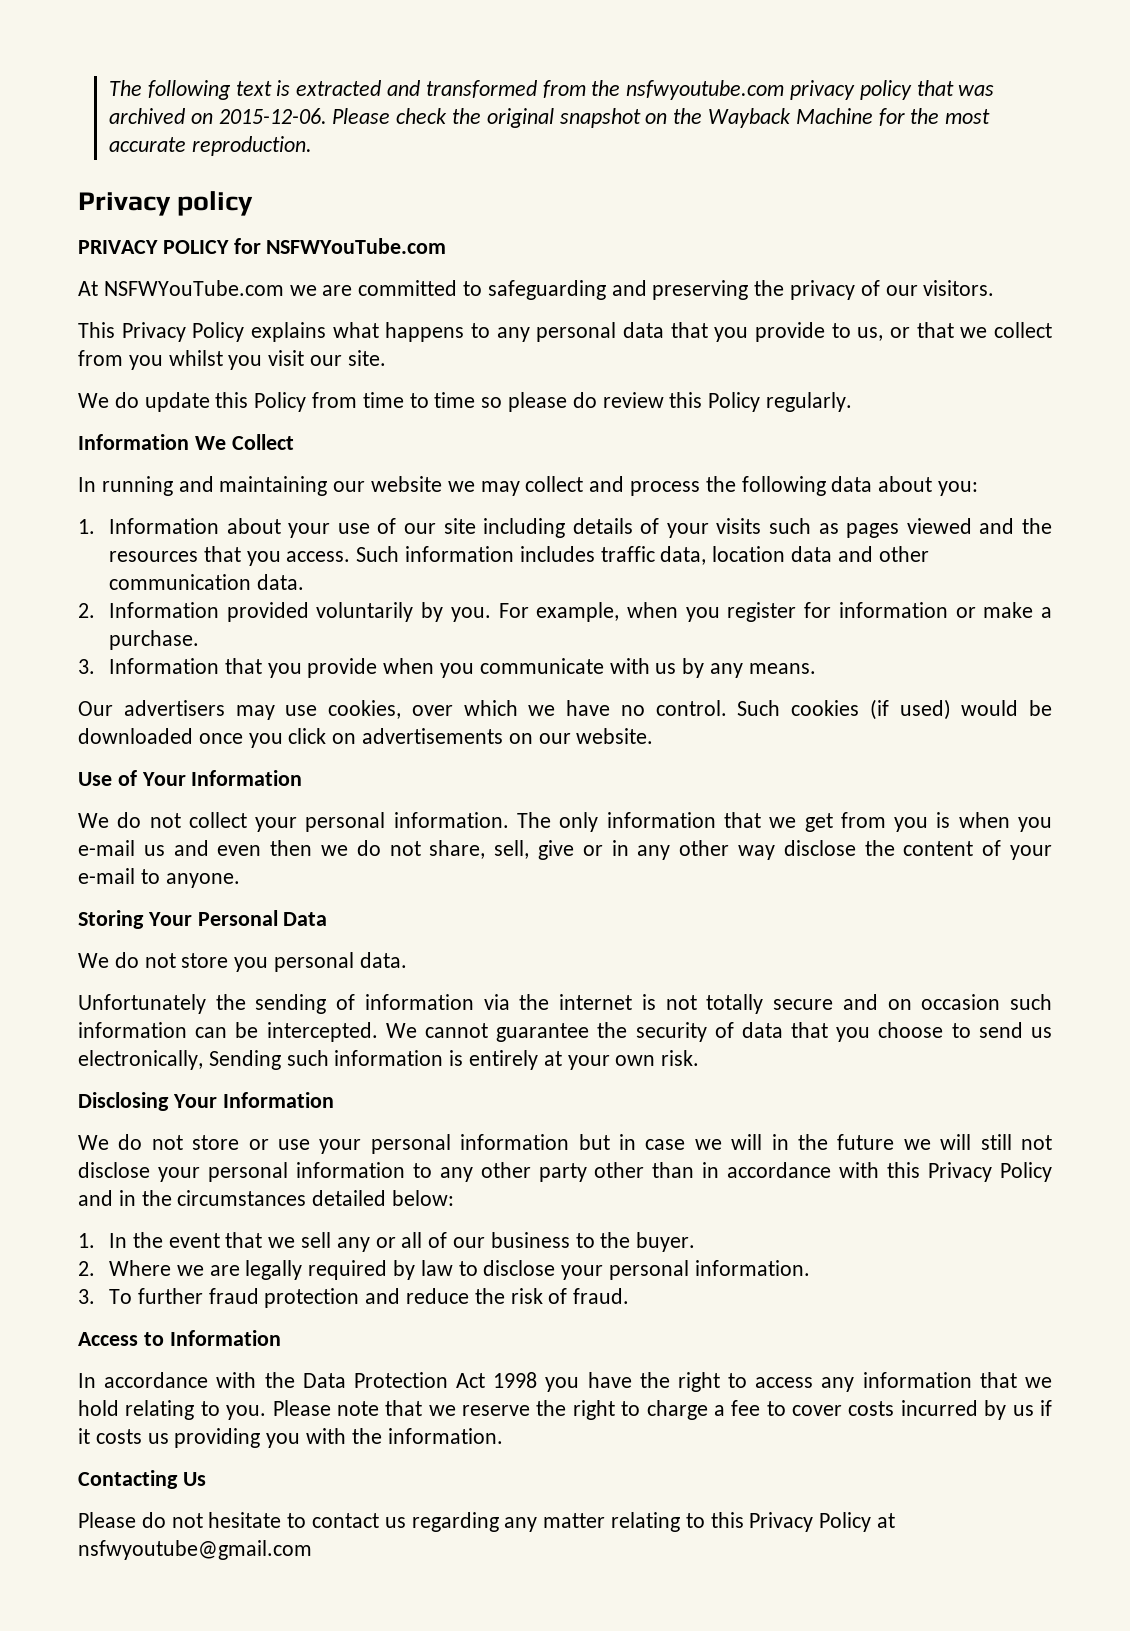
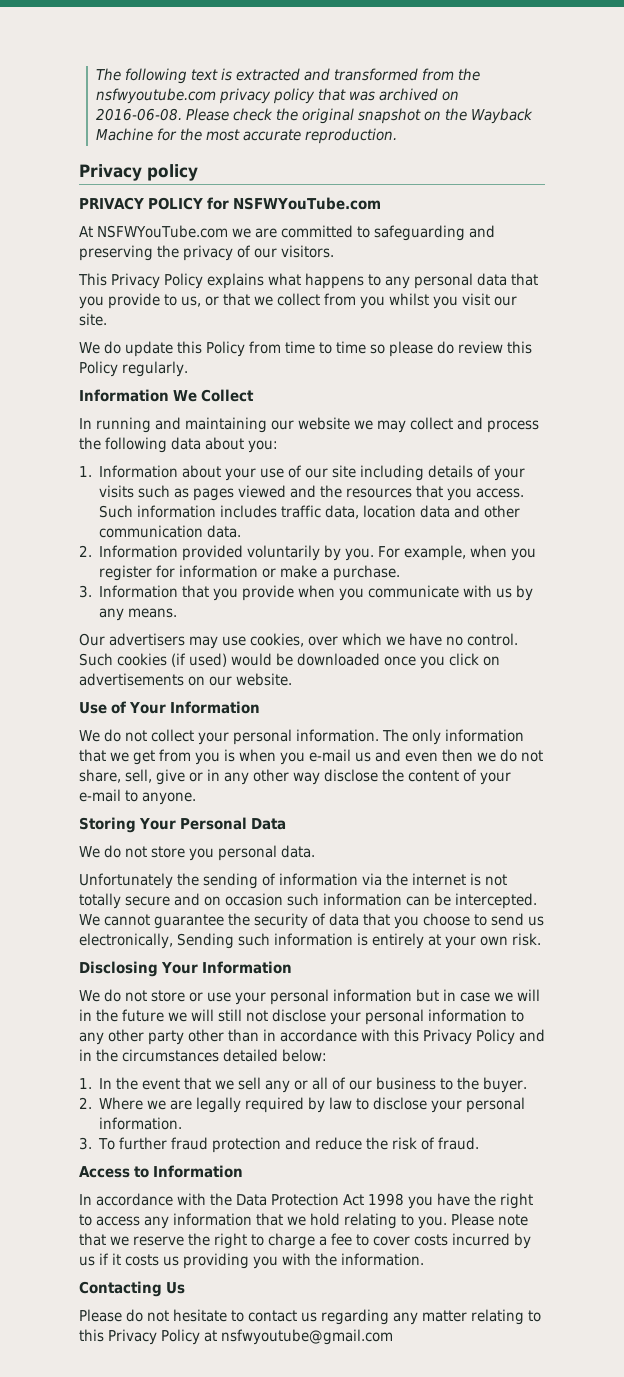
- The following text is extracted and transformed from the nsfwyoutube.com privacy policy that was archived on 2015-12-06.
+ The following text is extracted and transformed from the nsfwyoutube.com privacy policy that was archived on 2016-06-08.

